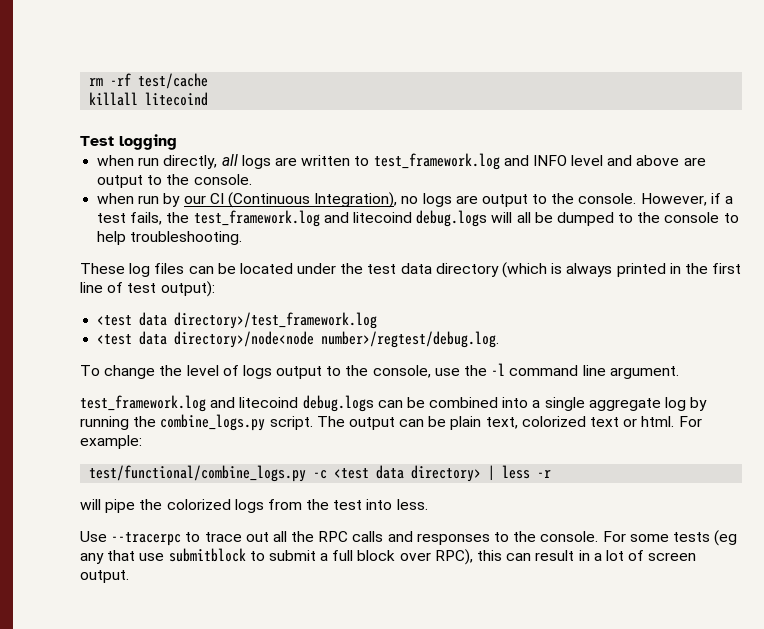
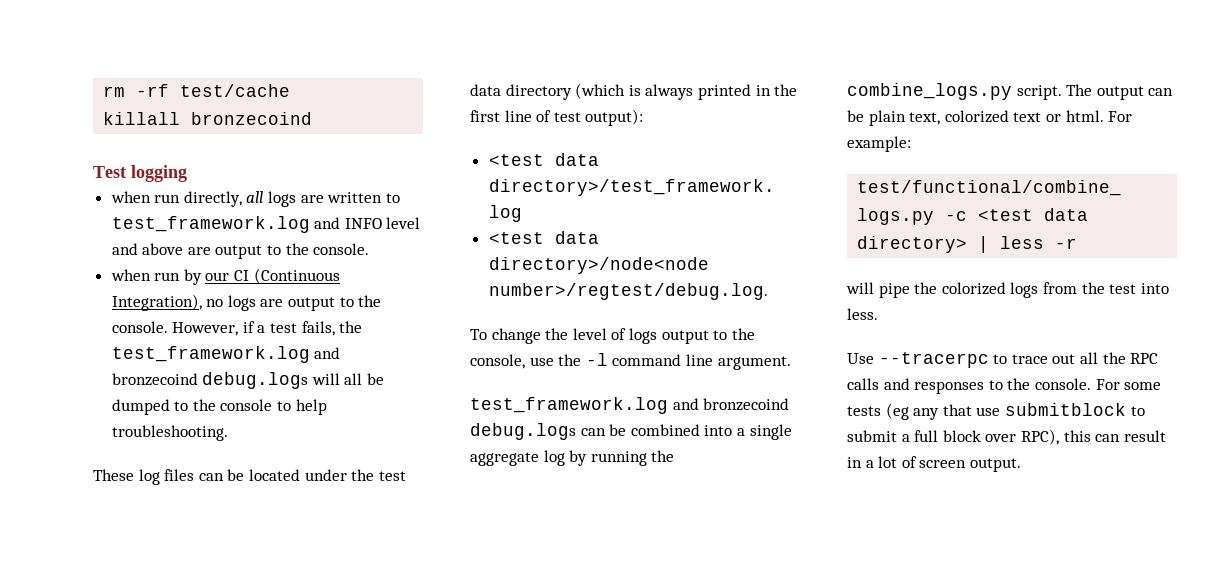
- killall litecoind
+ killall bronzecoind
- However, if a test fails, the test_framework.log and litecoind debug.logs will all be dumped to the console to help troubleshooting.
+ However, if a test fails, the test_framework.log and bronzecoind debug.logs will all be dumped to the console to help troubleshooting.
- test_framework.log and litecoind debug.logs can be combined into a single aggregate log by running the combine_logs.py script.
+ test_framework.log and bronzecoind debug.logs can be combined into a single aggregate log by running the combine_logs.py script.

